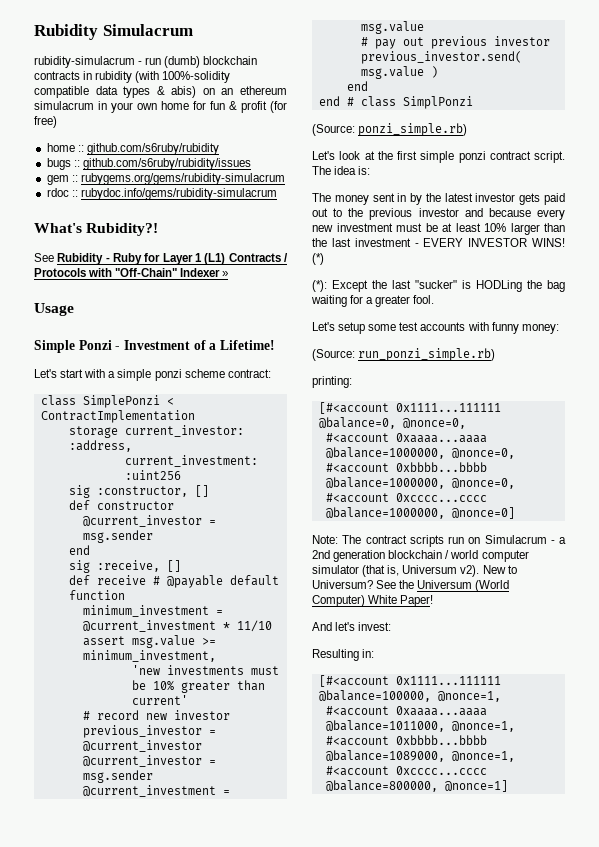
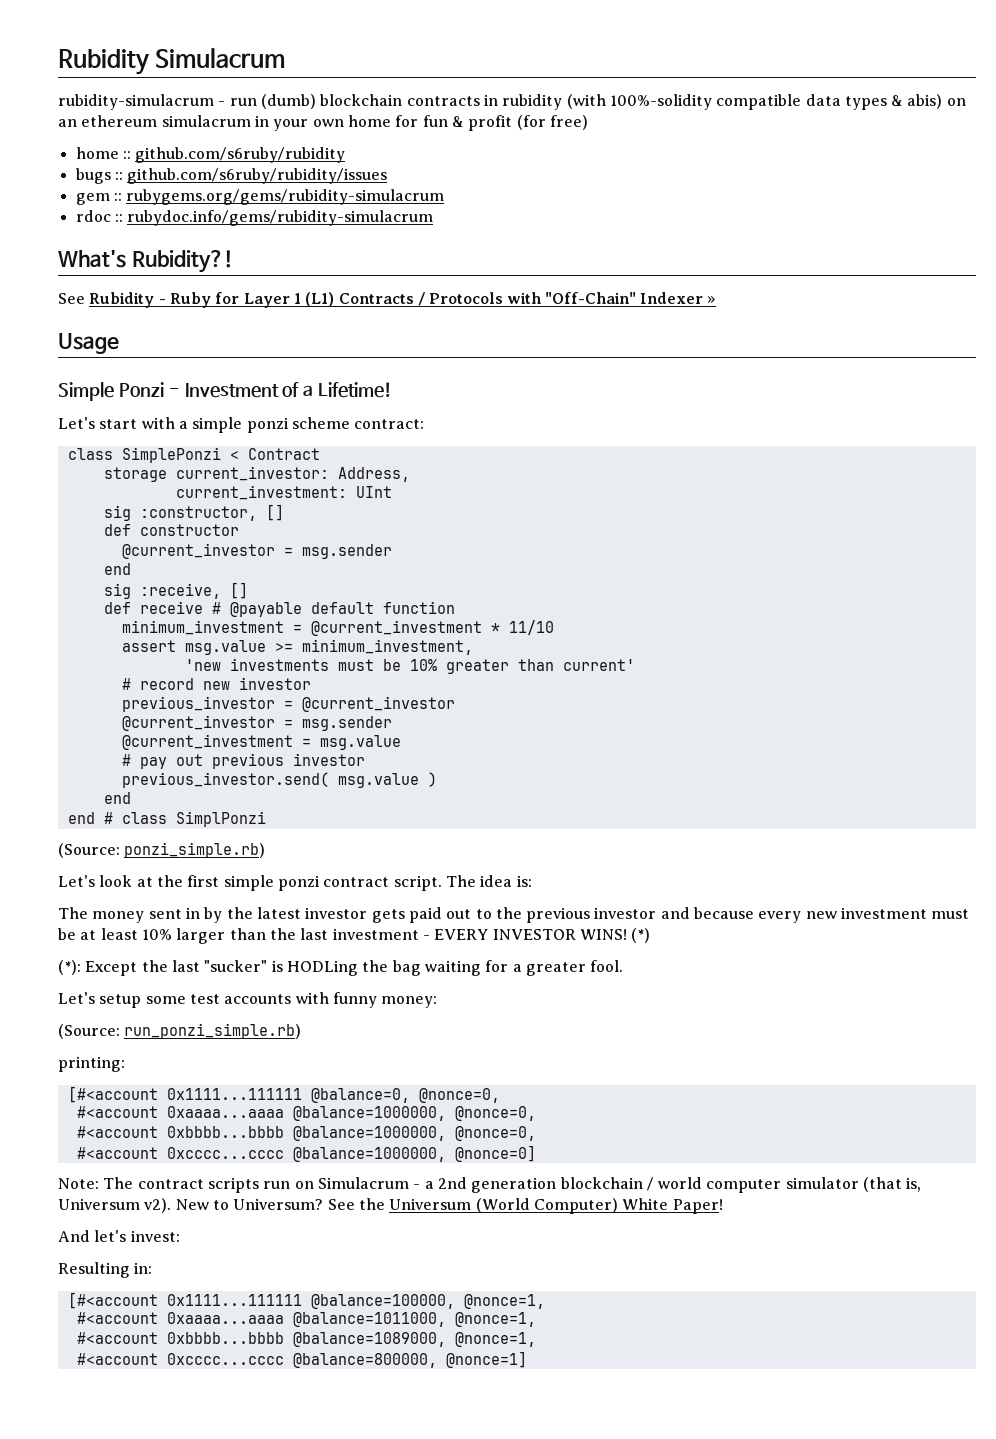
- class SimplePonzi < ContractImplementation
+ class SimplePonzi < Contract
- storage current_investor: :address,
+ storage current_investor: Address,
- current_investment: :uint256
+ current_investment: UInt

